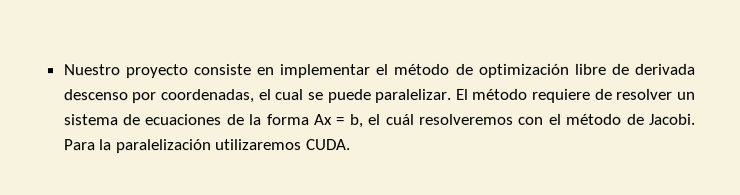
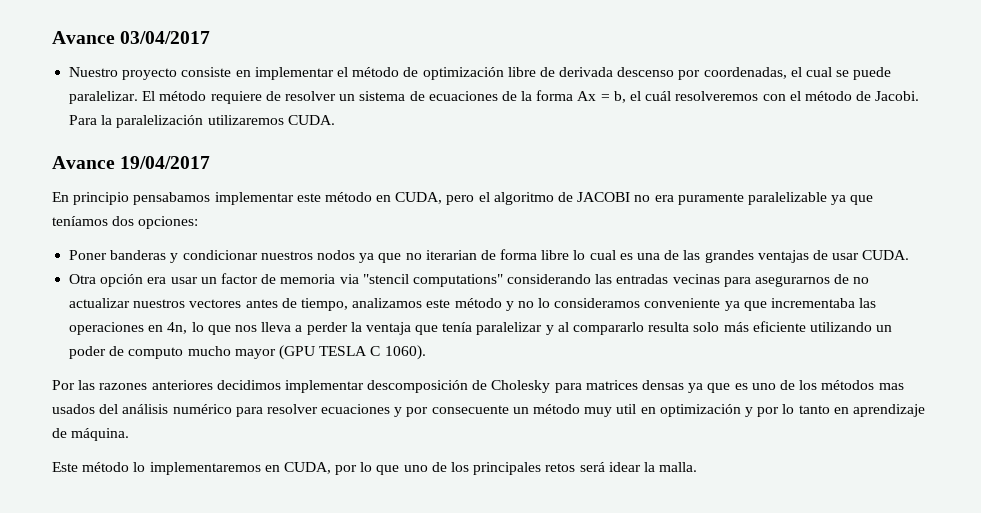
+ Avance 03/04/2017
+ Avance 19/04/2017
+ En principio pensabamos implementar este método en CUDA, pero el algoritmo de JACOBI no era puramente paralelizable ya que teníamos dos opciones:
+ Poner banderas y condicionar nuestros nodos ya que no iterarian de forma libre lo cual es una de las grandes ventajas de usar CUDA.
+ Otra opción era usar un factor de memoria via "stencil computations" considerando las entradas vecinas para asegurarnos de no actualizar nuestros vectores antes de tiempo, analizamos este método y no lo consideramos conveniente ya que incrementaba las operaciones en 4n, lo que nos lleva a perder la ventaja que tenía paralelizar y al compararlo resulta solo más eficiente utilizando un poder de computo mucho mayor (GPU TESLA C 1060).
+ Por las razones anteriores decidimos implementar descomposición de Cholesky para matrices densas ya que es uno de los métodos mas usados del análisis numérico para resolver ecuaciones y por consecuente un método muy util en optimización y por lo tanto en aprendizaje de máquina.
+ Este método lo implementaremos en CUDA, por lo que uno de los principales retos será idear la malla.

